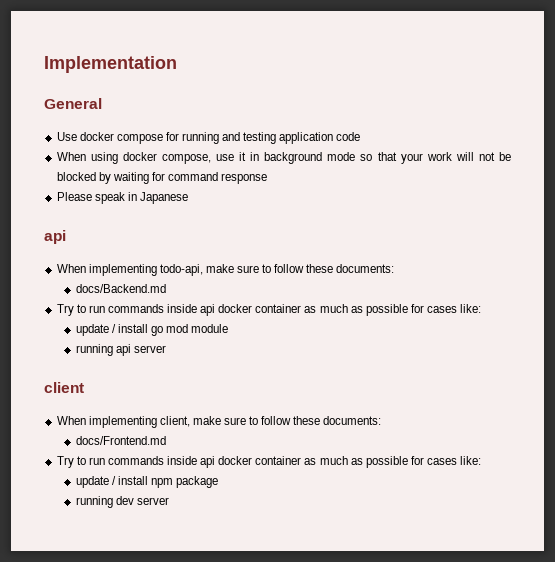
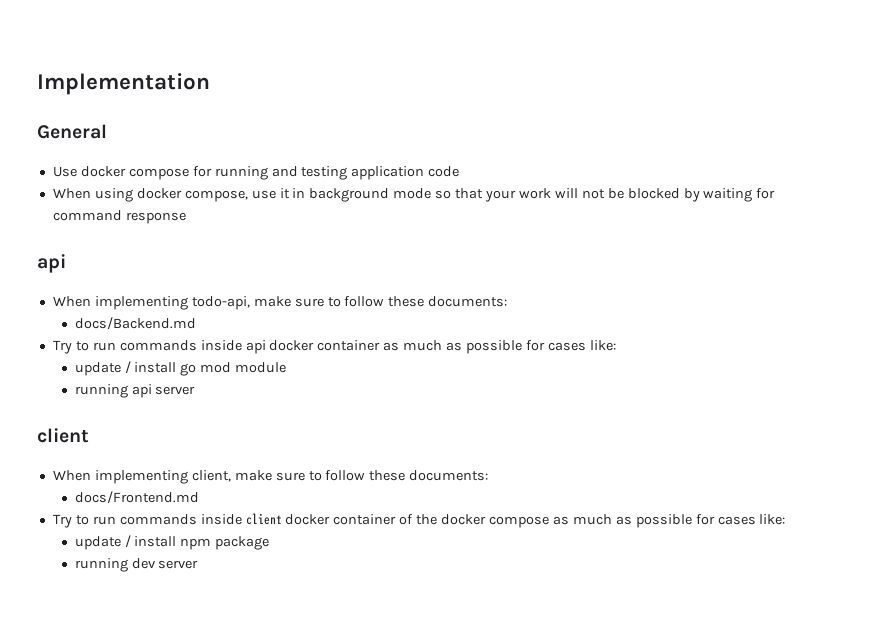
- Please speak in Japanese
  docs/Frontend.md
- Try to run commands inside api docker container as much as possible for cases like:
+ Try to run commands inside client docker container of the docker compose as much as possible for cases like:

